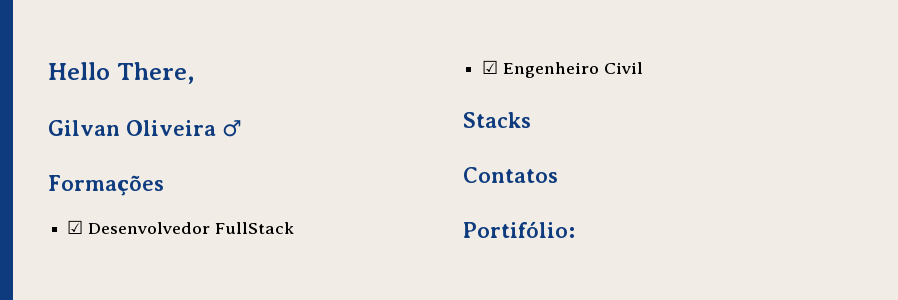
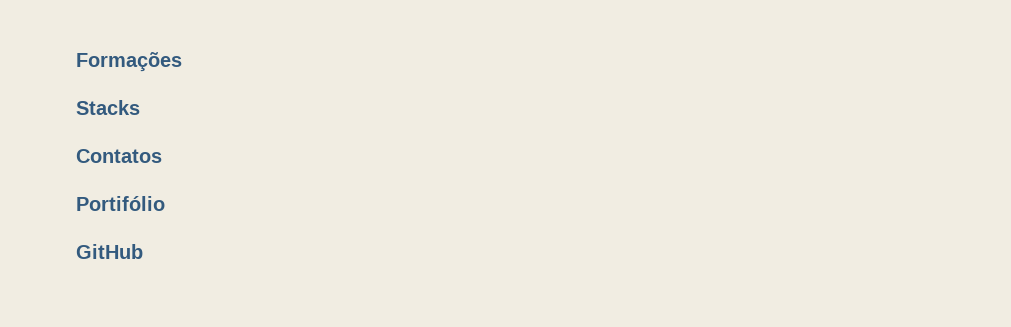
- Hello There,
- Gilvan Oliveira ♂
  Formações
- ☑ Desenvolvedor FullStack
- ☑ Engenheiro Civil
- Portifólio:
+ Portifólio
+ GitHub

